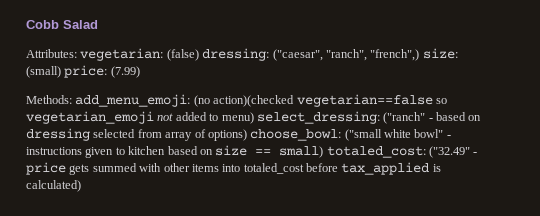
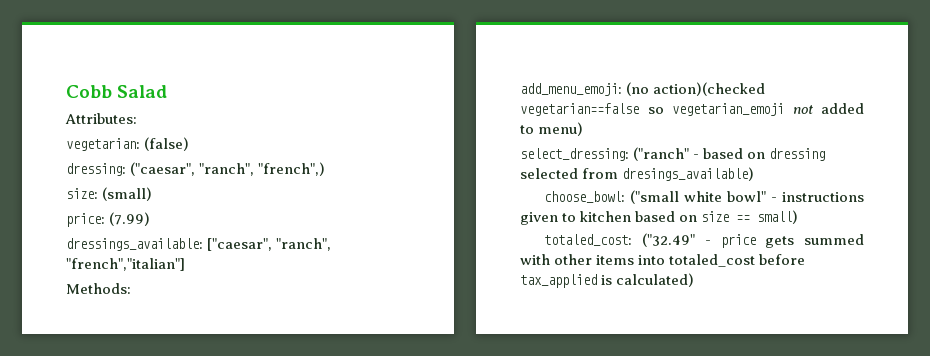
- Attributes: vegetarian: (false) dressing: ("caesar", "ranch", "french",) size: (small) price: (7.99)
+ Attributes:
+ vegetarian: (false)
+ dressing: ("caesar", "ranch", "french",)
+ size: (small)
+ price: (7.99)
+ dressings_available: ["caesar", "ranch", "french","italian"]
- Methods: add_menu_emoji: (no action)(checked vegetarian==false so vegetarian_emoji not added to menu) select_dressing: ("ranch" - based on dressing selected from array of options) choose_bowl: ("small white bowl" - instructions given to kitchen based on size == small) totaled_cost: ("32.49" - price gets summed with other items into totaled_cost before tax_applied is calculated)
+ Methods:
+ add_menu_emoji: (no action)(checked vegetarian==false so vegetarian_emoji not added to menu)
+ select_dressing: ("ranch" - based on dressing selected from dresings_available)
+ choose_bowl: ("small white bowl" - instructions given to kitchen based on size == small)
+ totaled_cost: ("32.49" - price gets summed with other items into totaled_cost before tax_applied is calculated)

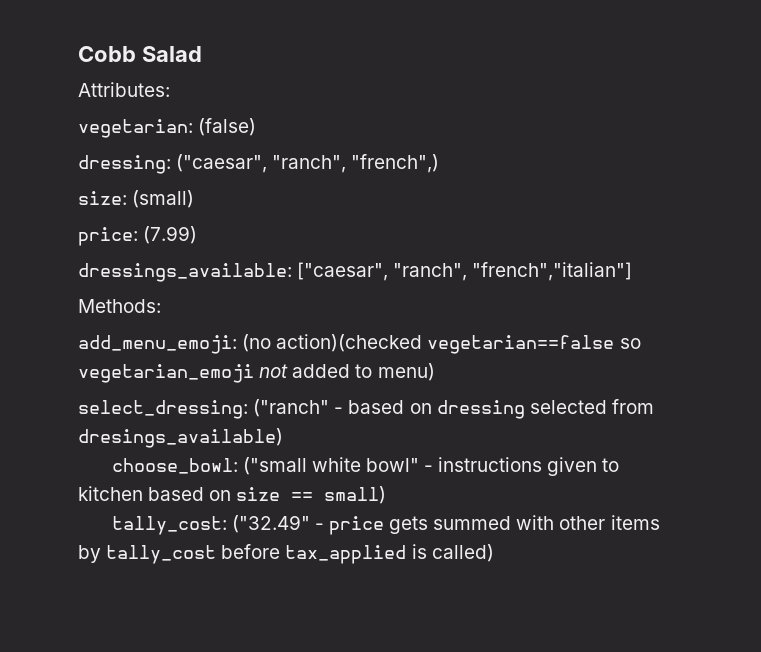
- totaled_cost: ("32.49" - price gets summed with other items into totaled_cost before tax_applied is calculated)
+ tally_cost: ("32.49" - price gets summed with other items by tally_cost before tax_applied is called)

